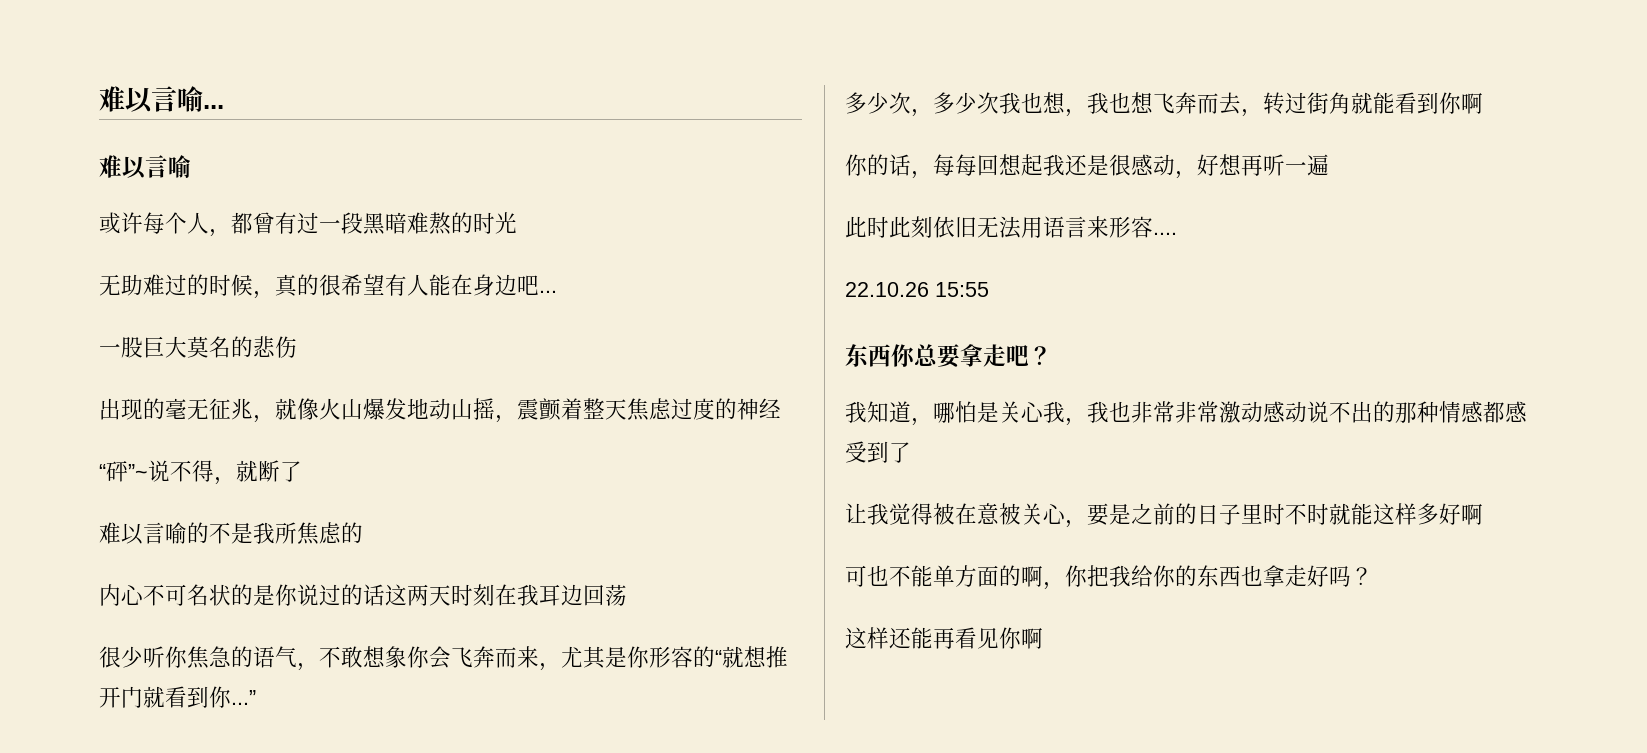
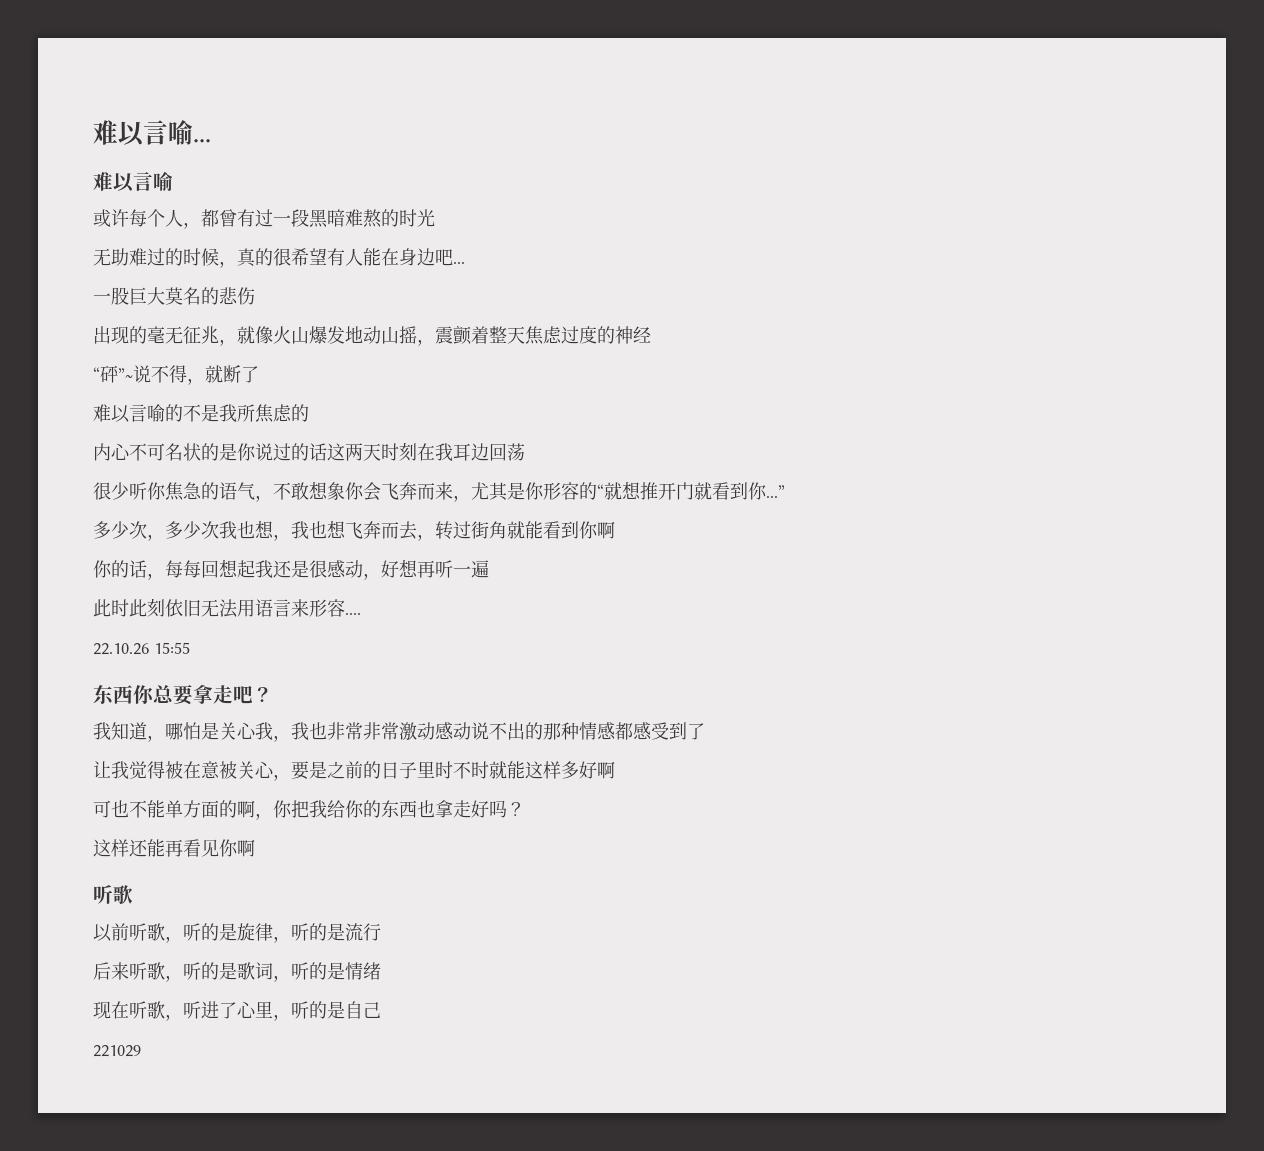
  这样还能再看见你啊
+ 听歌
+ 以前听歌，听的是旋律，听的是流行
+ 后来听歌，听的是歌词，听的是情绪
+ 现在听歌，听进了心里，听的是自己
+ 221029

